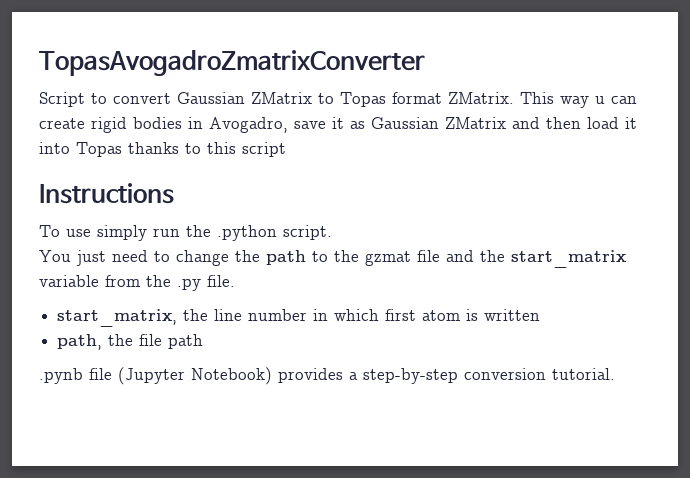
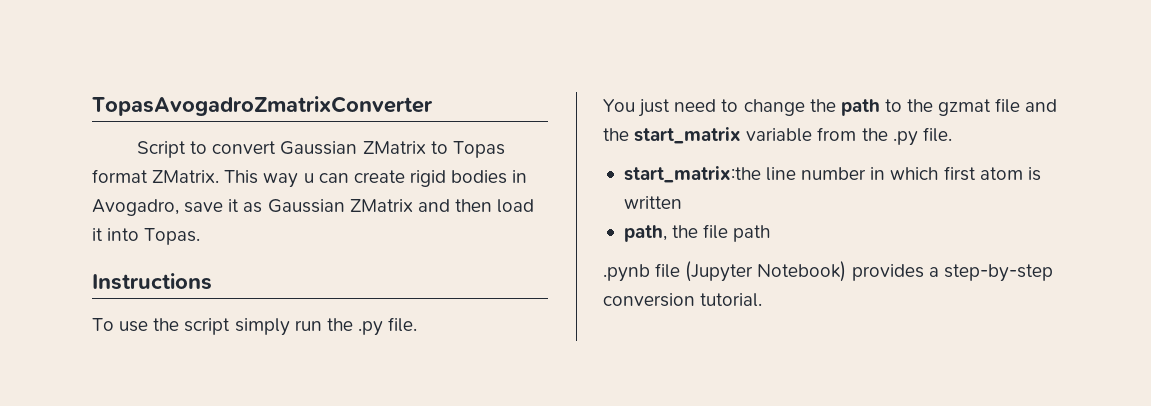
- This way u can create rigid bodies in Avogadro, save it as Gaussian ZMatrix and then load it into Topas thanks to this script
+ This way u can create rigid bodies in Avogadro, save it as Gaussian ZMatrix and then load it into Topas.
- To use simply run the .python script.
+ To use the script simply run the .py file.
- start_matrix, the line number in which first atom is written
+ start_matrix:the line number in which first atom is written

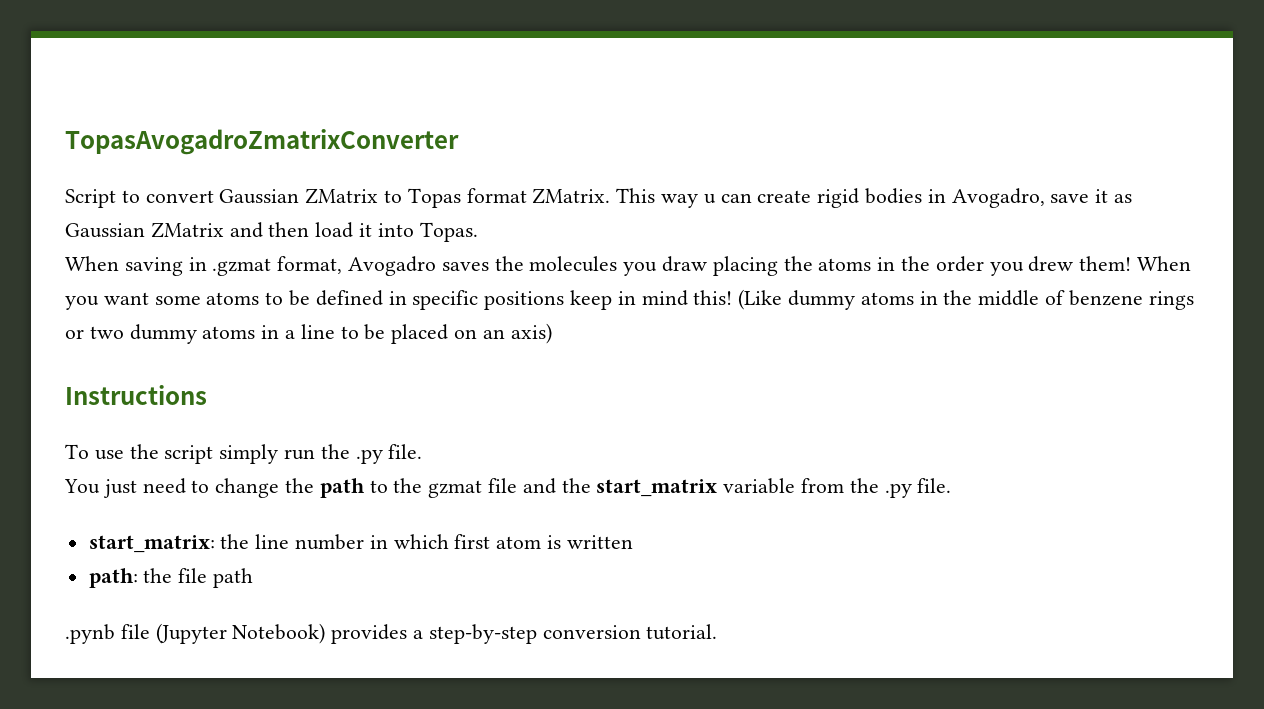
+ When saving in .gzmat format, Avogadro saves the molecules you draw placing the atoms in the order you drew them! When you want some atoms to be defined in specific positions keep in mind this! (Like dummy atoms in the middle of benzene rings or two dummy atoms in a line to be placed on an axis)
- start_matrix:the line number in which first atom is written
+ start_matrix: the line number in which first atom is written
- path, the file path
+ path: the file path

